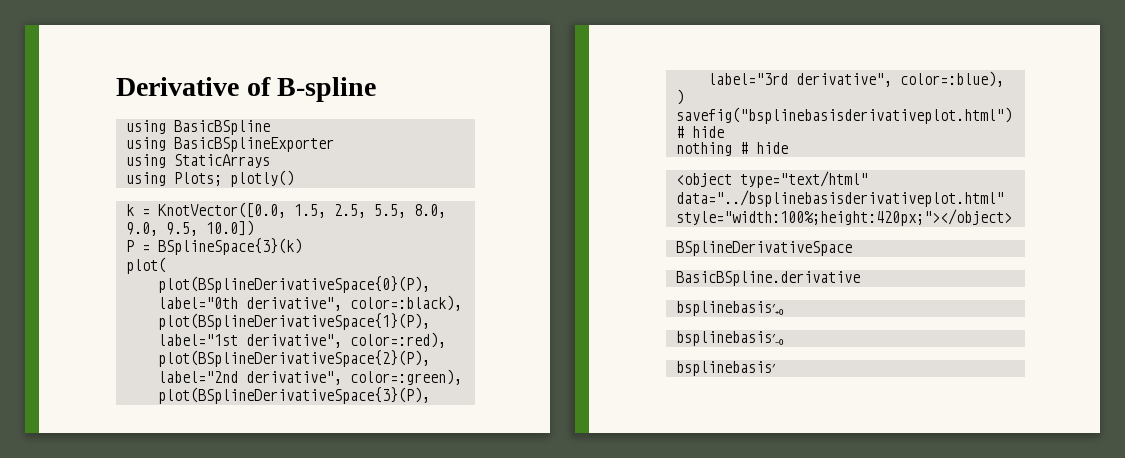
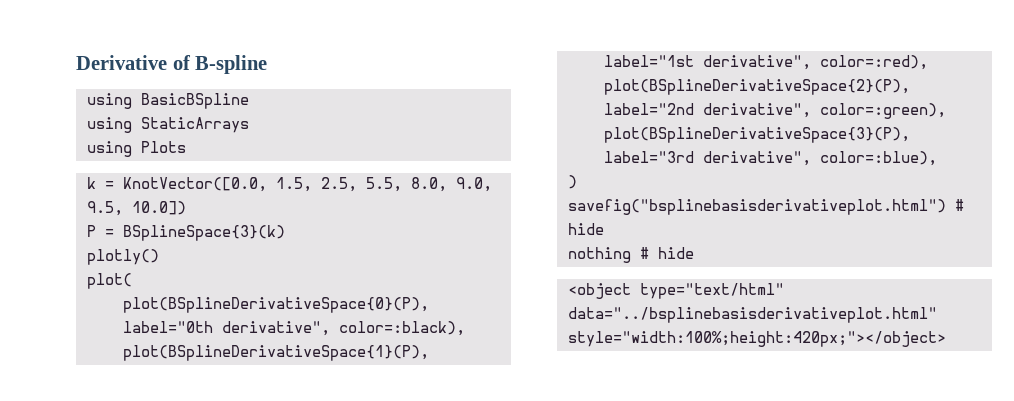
- using BasicBSplineExporter
- using Plots; plotly()
+ using Plots
+ plotly()
- BSplineDerivativeSpace
- BasicBSpline.derivative
- bsplinebasis′₊₀
- bsplinebasis′₋₀
- bsplinebasis′

